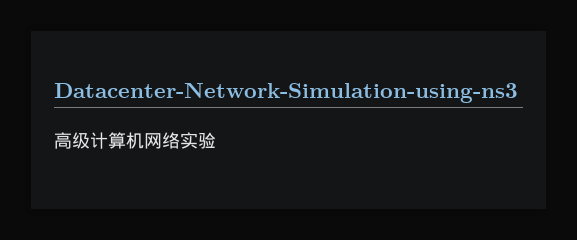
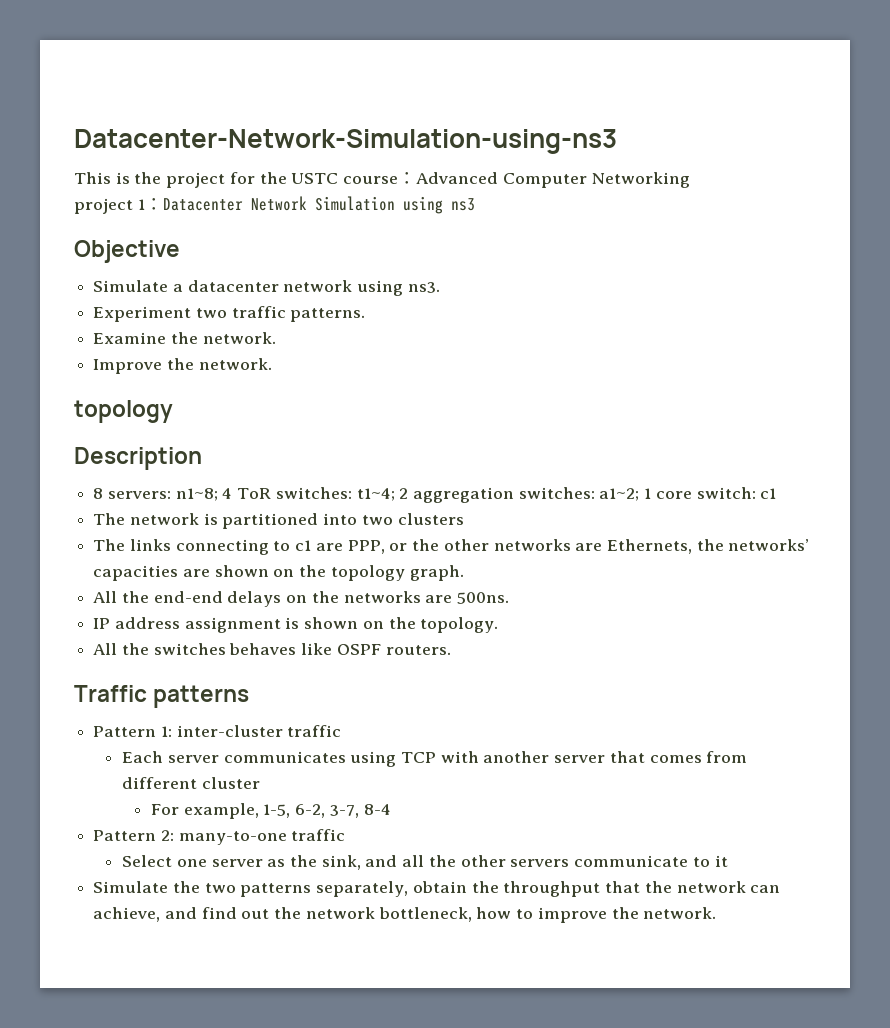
- 高级计算机网络实验
+ This is the project for the USTC course：Advanced Computer Networking
+ project 1：Datacenter Network Simulation using ns3
+ Objective
+ Simulate a datacenter network using ns3.
+ Experiment two traffic patterns.
+ Examine the network.
+ Improve the network.
+ topology
+ Description
+ 8 servers: n1~8; 4 ToR switches: t1~4; 2 aggregation switches: a1~2; 1 core switch: c1
+ The network is partitioned into two clusters
+ The links connecting to c1 are PPP, or the other networks are Ethernets, the networks’ capacities are shown on the topology graph.
+ All the end-end delays on the networks are 500ns.
+ IP address assignment is shown on the topology.
+ All the switches behaves like OSPF routers.
+ Traffic patterns
+ Pattern 1: inter-cluster traffic
+ Each server communicates using TCP with another server that comes from different cluster
+ For example, 1-5, 6-2, 3-7, 8-4
+ Pattern 2: many-to-one traffic
+ Select one server as the sink, and all the other servers communicate to it
+ Simulate the two patterns separately, obtain the throughput that the network can achieve, and find out the network bottleneck, how to improve the network.

